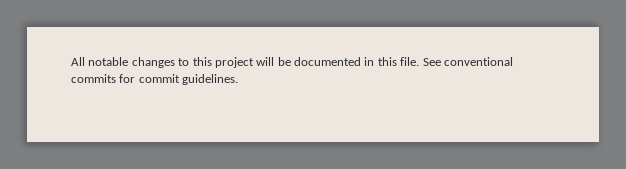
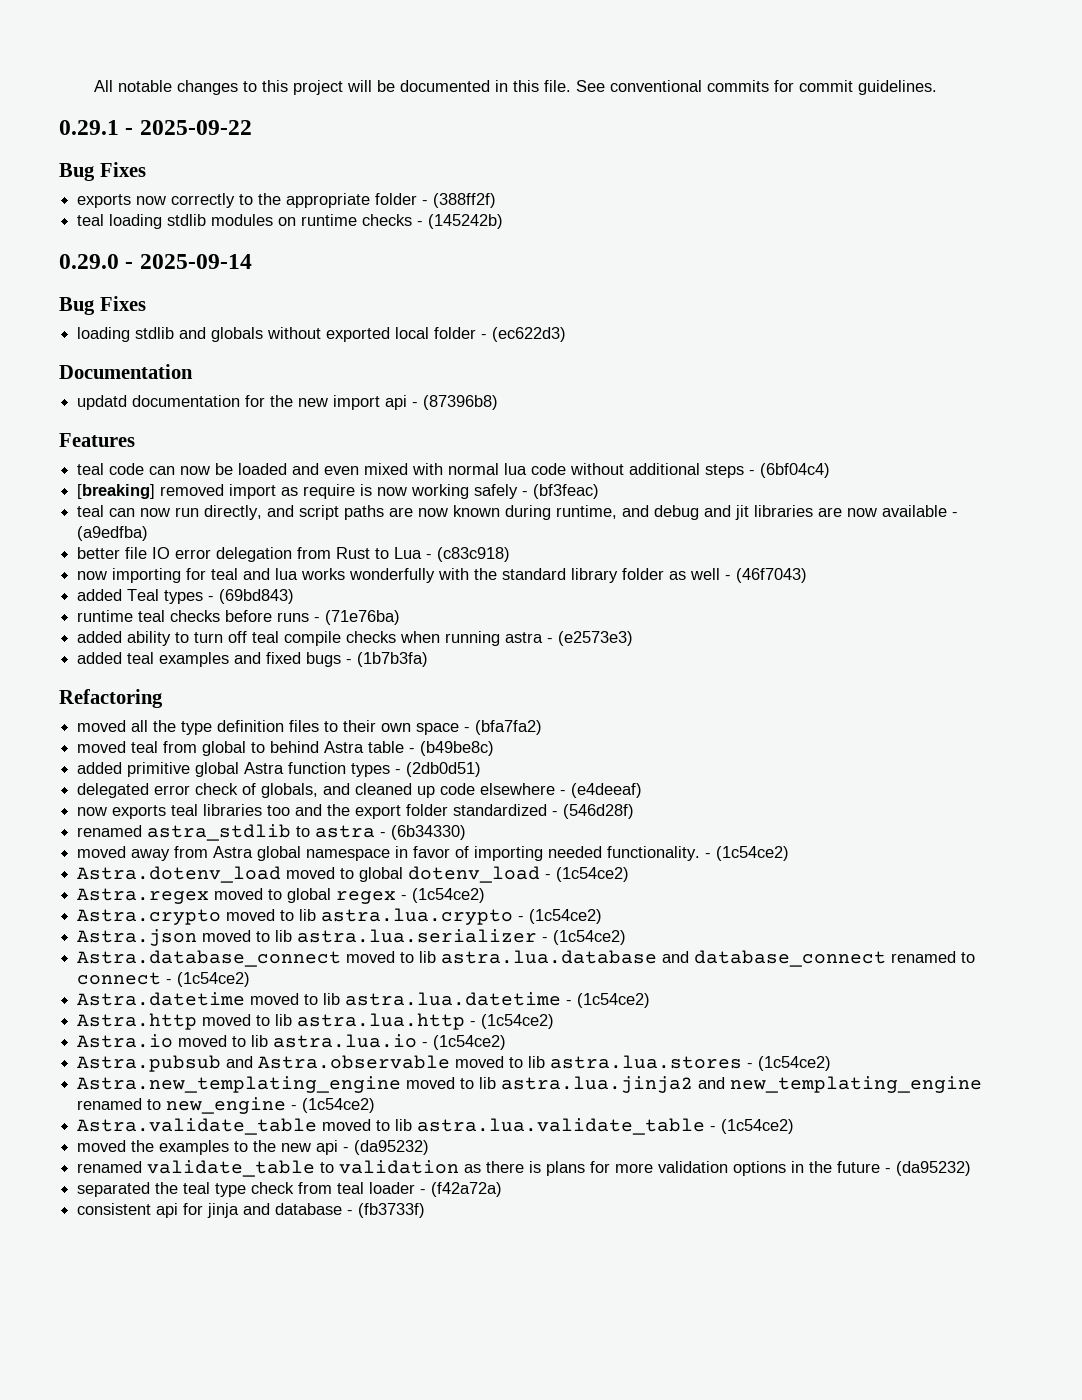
+ 0.29.1 - 2025-09-22
+ Bug Fixes
+ exports now correctly to the appropriate folder - (388ff2f)
+ teal loading stdlib modules on runtime checks - (145242b)
+ 0.29.0 - 2025-09-14
+ Bug Fixes
+ loading stdlib and globals without exported local folder - (ec622d3)
+ Documentation
+ updatd documentation for the new import api - (87396b8)
+ Features
+ teal code can now be loaded and even mixed with normal lua code without additional steps - (6bf04c4)
+ [breaking] removed import as require is now working safely - (bf3feac)
+ teal can now run directly, and script paths are now known during runtime, and debug and jit libraries are now available - (a9edfba)
+ better file IO error delegation from Rust to Lua - (c83c918)
+ now importing for teal and lua works wonderfully with the standard library folder as well - (46f7043)
+ added Teal types - (69bd843)
+ runtime teal checks before runs - (71e76ba)
+ added ability to turn off teal compile checks when running astra - (e2573e3)
+ added teal examples and fixed bugs - (1b7b3fa)
+ Refactoring
+ moved all the type definition files to their own space - (bfa7fa2)
+ moved teal from global to behind Astra table - (b49be8c)
+ added primitive global Astra function types - (2db0d51)
+ delegated error check of globals, and cleaned up code elsewhere - (e4deeaf)
+ now exports teal libraries too and the export folder standardized - (546d28f)
+ renamed astra_stdlib to astra - (6b34330)
+ moved away from Astra global namespace in favor of importing needed functionality. - (1c54ce2)
+ Astra.dotenv_load moved to global dotenv_load - (1c54ce2)
+ Astra.regex moved to global regex - (1c54ce2)
+ Astra.crypto moved to lib astra.lua.crypto - (1c54ce2)
+ Astra.json moved to lib astra.lua.serializer - (1c54ce2)
+ Astra.database_connect moved to lib astra.lua.database and database_connect renamed to connect - (1c54ce2)
+ Astra.datetime moved to lib astra.lua.datetime - (1c54ce2)
+ Astra.http moved to lib astra.lua.http - (1c54ce2)
+ Astra.io moved to lib astra.lua.io - (1c54ce2)
+ Astra.pubsub and Astra.observable moved to lib astra.lua.stores - (1c54ce2)
+ Astra.new_templating_engine moved to lib astra.lua.jinja2 and new_templating_engine renamed to new_engine - (1c54ce2)
+ Astra.validate_table moved to lib astra.lua.validate_table - (1c54ce2)
+ moved the examples to the new api - (da95232)
+ renamed validate_table to validation as there is plans for more validation options in the future - (da95232)
+ separated the teal type check from teal loader - (f42a72a)
+ consistent api for jinja and database - (fb3733f)

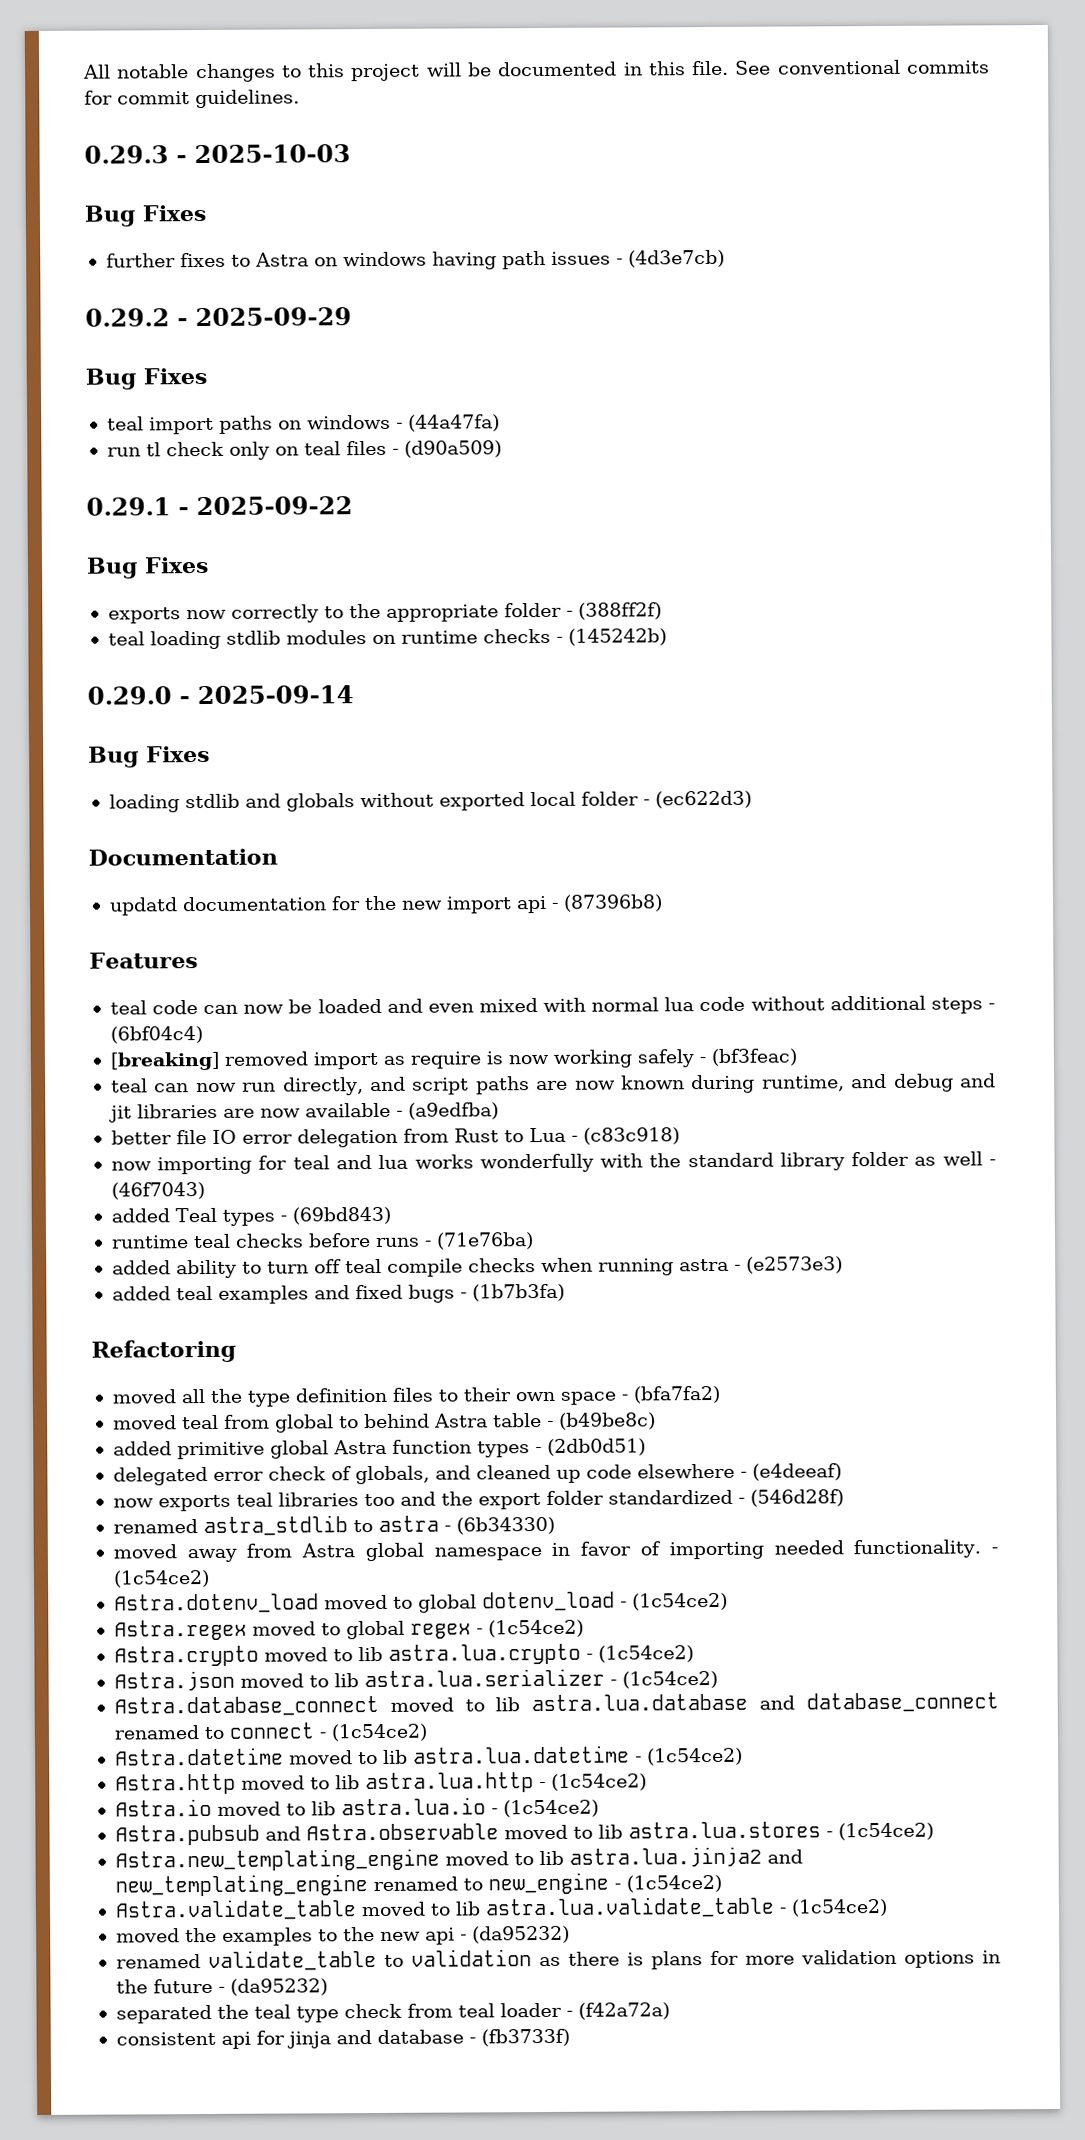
+ 0.29.3 - 2025-10-03
+ Bug Fixes
+ further fixes to Astra on windows having path issues - (4d3e7cb)
+ 0.29.2 - 2025-09-29
+ Bug Fixes
+ teal import paths on windows - (44a47fa)
+ run tl check only on teal files - (d90a509)

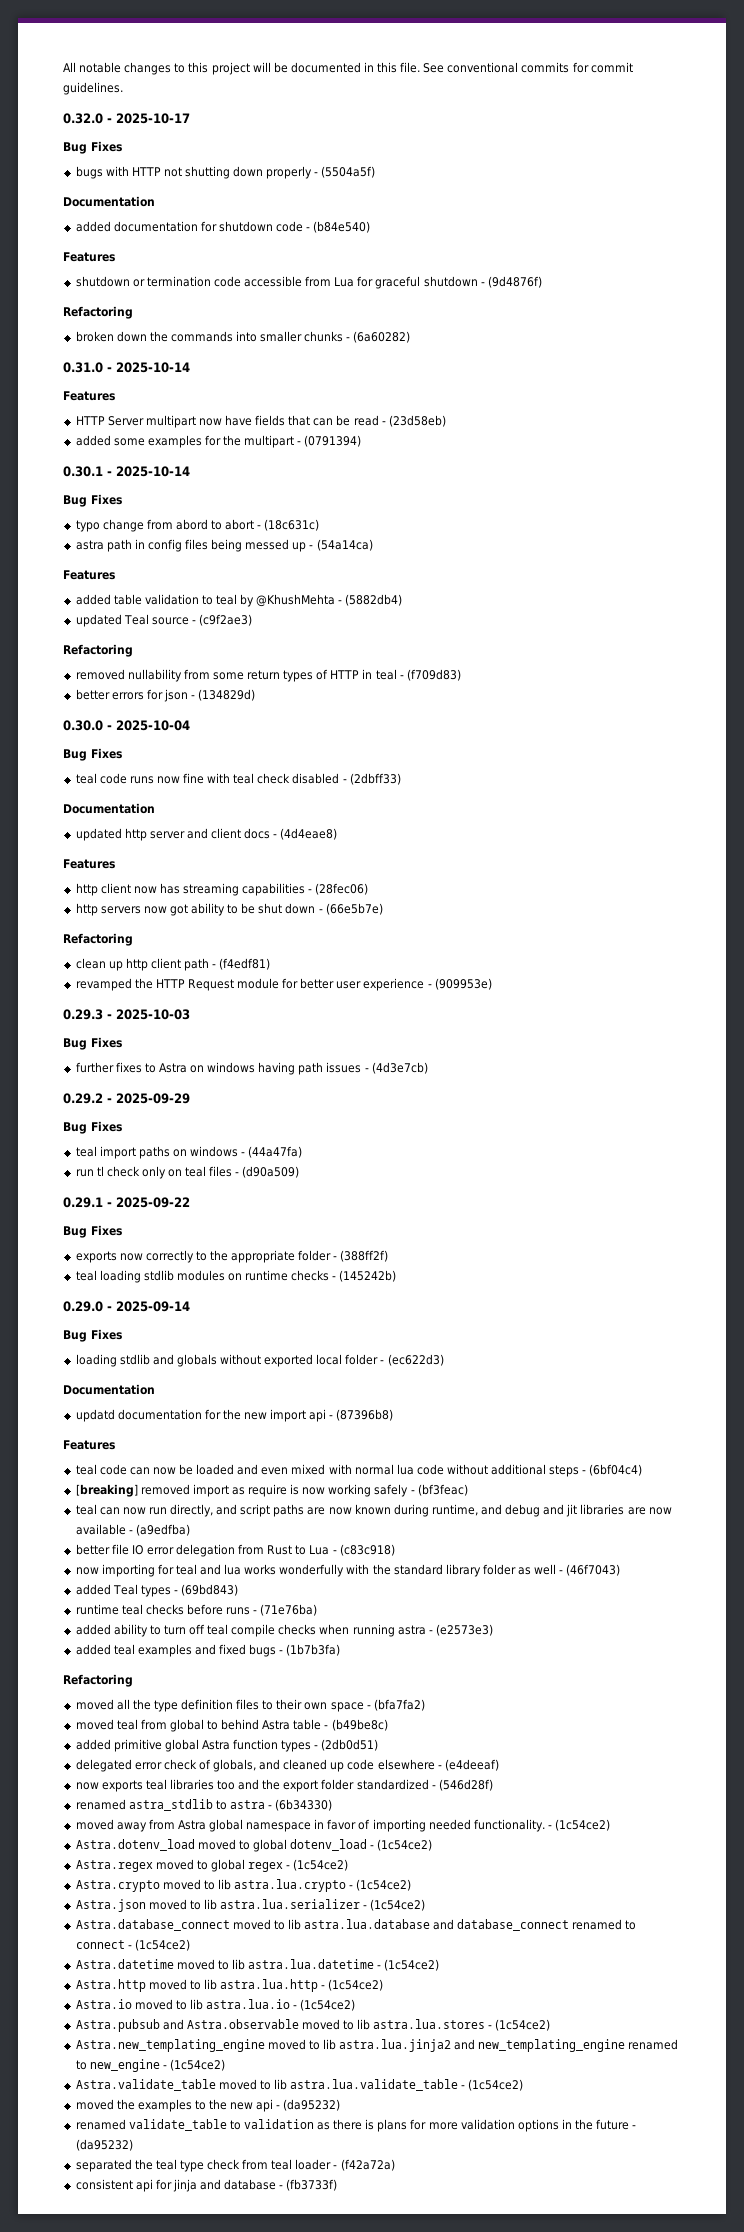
+ 0.32.0 - 2025-10-17
+ Bug Fixes
+ bugs with HTTP not shutting down properly - (5504a5f)
+ Documentation
+ added documentation for shutdown code - (b84e540)
+ Features
+ shutdown or termination code accessible from Lua for graceful shutdown - (9d4876f)
+ Refactoring
+ broken down the commands into smaller chunks - (6a60282)
+ 0.31.0 - 2025-10-14
+ Features
+ HTTP Server multipart now have fields that can be read - (23d58eb)
+ added some examples for the multipart - (0791394)
+ 0.30.1 - 2025-10-14
+ Bug Fixes
+ typo change from abord to abort - (18c631c)
+ astra path in config files being messed up - (54a14ca)
+ Features
+ added table validation to teal by @KhushMehta - (5882db4)
+ updated Teal source - (c9f2ae3)
+ Refactoring
+ removed nullability from some return types of HTTP in teal - (f709d83)
+ better errors for json - (134829d)
+ 0.30.0 - 2025-10-04
+ Bug Fixes
+ teal code runs now fine with teal check disabled - (2dbff33)
+ Documentation
+ updated http server and client docs - (4d4eae8)
+ Features
+ http client now has streaming capabilities - (28fec06)
+ http servers now got ability to be shut down - (66e5b7e)
+ Refactoring
+ clean up http client path - (f4edf81)
+ revamped the HTTP Request module for better user experience - (909953e)

